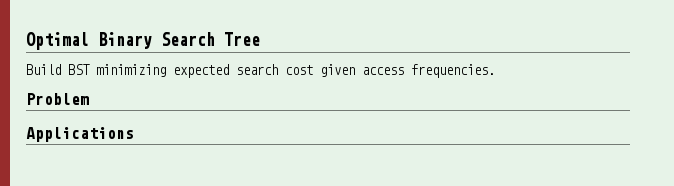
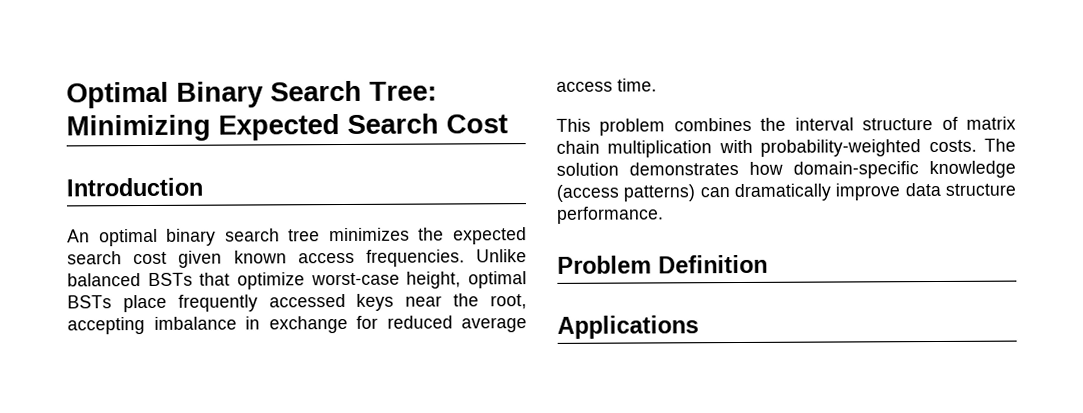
- Optimal Binary Search Tree
- Build BST minimizing expected search cost given access frequencies.
+ Optimal Binary Search Tree: Minimizing Expected Search Cost
+ Introduction
+ An optimal binary search tree minimizes the expected search cost given known access frequencies. Unlike balanced BSTs that optimize worst-case height, optimal BSTs place frequently accessed keys near the root, accepting imbalance in exchange for reduced average access time.
+ This problem combines the interval structure of matrix chain multiplication with probability-weighted costs. The solution demonstrates how domain-specific knowledge (access patterns) can dramatically improve data structure performance.
- Problem
+ Problem Definition

